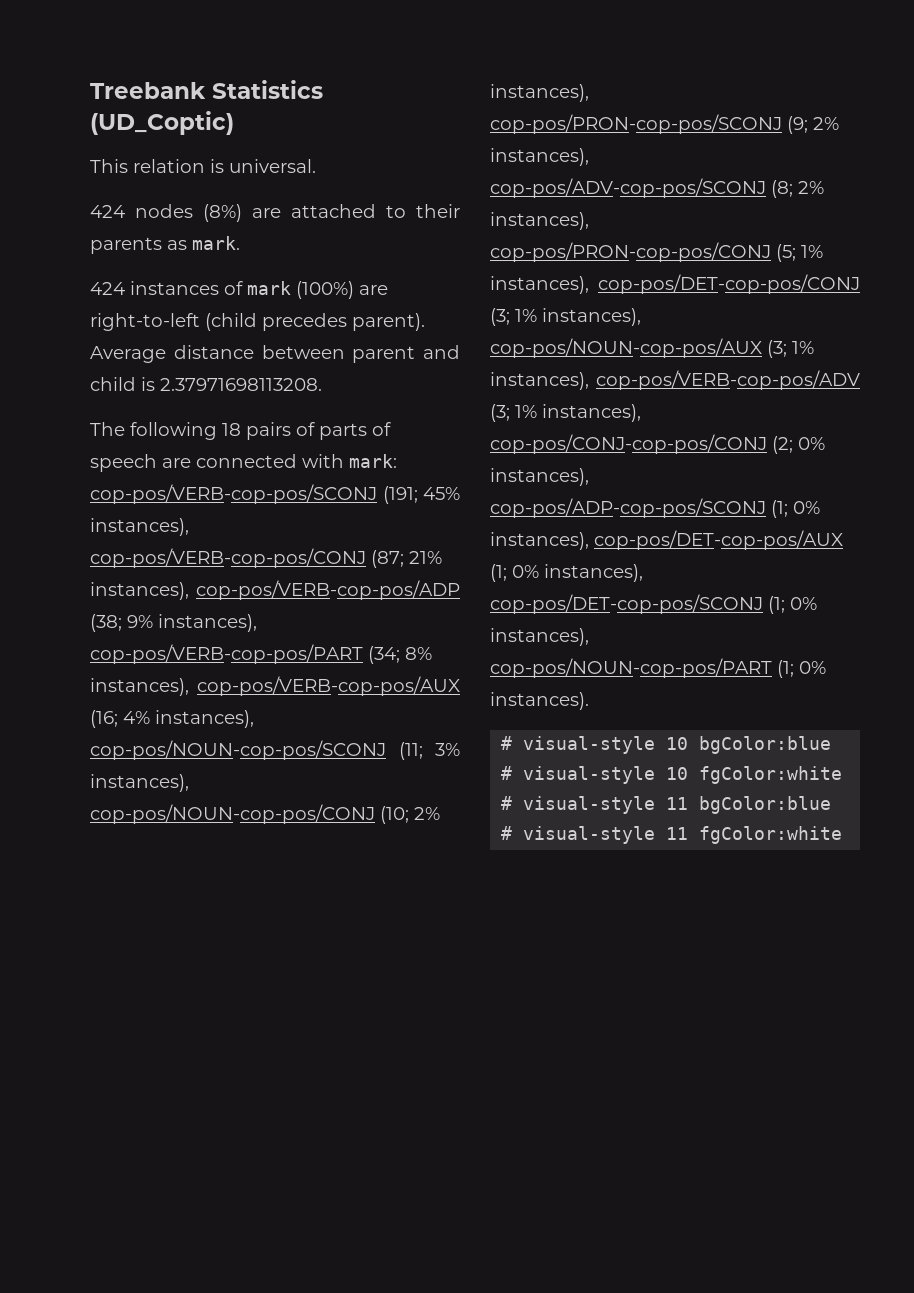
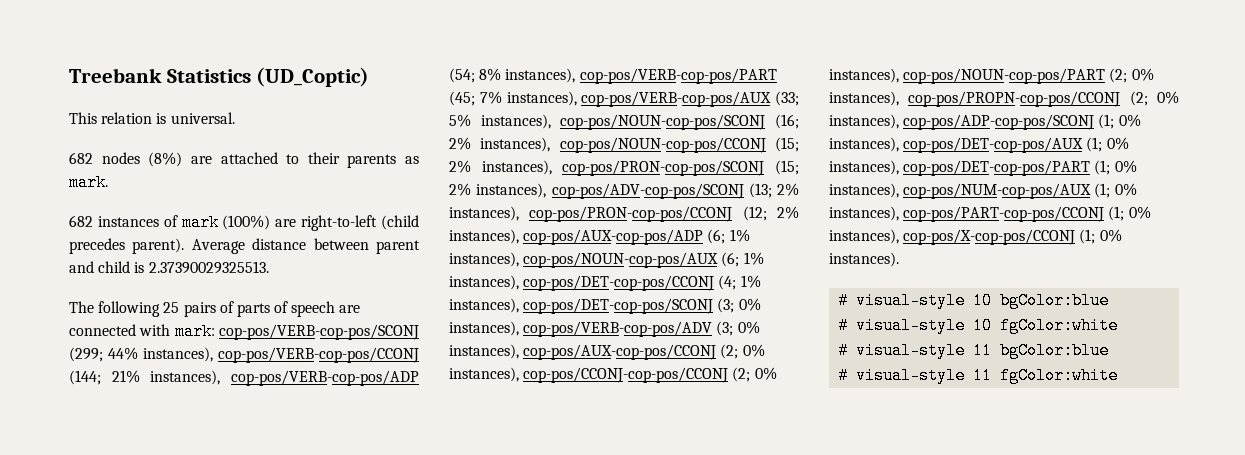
- 424 nodes (8%) are attached to their parents as mark.
+ 682 nodes (8%) are attached to their parents as mark.
- 424 instances of mark (100%) are right-to-left (child precedes parent).
+ 682 instances of mark (100%) are right-to-left (child precedes parent).
- Average distance between parent and child is 2.37971698113208.
+ Average distance between parent and child is 2.37390029325513.
- The following 18 pairs of parts of speech are connected with mark: cop-pos/VERB-cop-pos/SCONJ (191; 45% instances), cop-pos/VERB-cop-pos/CONJ (87; 21% instances), cop-pos/VERB-cop-pos/ADP (38; 9% instances), cop-pos/VERB-cop-pos/PART (34; 8% instances), cop-pos/VERB-cop-pos/AUX (16; 4% instances), cop-pos/NOUN-cop-pos/SCONJ (11; 3% instances), cop-pos/NOUN-cop-pos/CONJ (10; 2% instances), cop-pos/PRON-cop-pos/SCONJ (9; 2% instances), cop-pos/ADV-cop-pos/SCONJ (8; 2% instances), cop-pos/PRON-cop-pos/CONJ (5; 1% instances), cop-pos/DET-cop-pos/CONJ (3; 1% instances), cop-pos/NOUN-cop-pos/AUX (3; 1% instances), cop-pos/VERB-cop-pos/ADV (3; 1% instances), cop-pos/CONJ-cop-pos/CONJ (2; 0% instances), cop-pos/ADP-cop-pos/SCONJ (1; 0% instances), cop-pos/DET-cop-pos/AUX (1; 0% instances), cop-pos/DET-cop-pos/SCONJ (1; 0% instances), cop-pos/NOUN-cop-pos/PART (1; 0% instances).
+ The following 25 pairs of parts of speech are connected with mark: cop-pos/VERB-cop-pos/SCONJ (299; 44% instances), cop-pos/VERB-cop-pos/CCONJ (144; 21% instances), cop-pos/VERB-cop-pos/ADP (54; 8% instances), cop-pos/VERB-cop-pos/PART (45; 7% instances), cop-pos/VERB-cop-pos/AUX (33; 5% instances), cop-pos/NOUN-cop-pos/SCONJ (16; 2% instances), cop-pos/NOUN-cop-pos/CCONJ (15; 2% instances), cop-pos/PRON-cop-pos/SCONJ (15; 2% instances), cop-pos/ADV-cop-pos/SCONJ (13; 2% instances), cop-pos/PRON-cop-pos/CCONJ (12; 2% instances), cop-pos/AUX-cop-pos/ADP (6; 1% instances), cop-pos/NOUN-cop-pos/AUX (6; 1% instances), cop-pos/DET-cop-pos/CCONJ (4; 1% instances), cop-pos/DET-cop-pos/SCONJ (3; 0% instances), cop-pos/VERB-cop-pos/ADV (3; 0% instances), cop-pos/AUX-cop-pos/CCONJ (2; 0% instances), cop-pos/CCONJ-cop-pos/CCONJ (2; 0% instances), cop-pos/NOUN-cop-pos/PART (2; 0% instances), cop-pos/PROPN-cop-pos/CCONJ (2; 0% instances), cop-pos/ADP-cop-pos/SCONJ (1; 0% instances), cop-pos/DET-cop-pos/AUX (1; 0% instances), cop-pos/DET-cop-pos/PART (1; 0% instances), cop-pos/NUM-cop-pos/AUX (1; 0% instances), cop-pos/PART-cop-pos/CCONJ (1; 0% instances), cop-pos/X-cop-pos/CCONJ (1; 0% instances).

